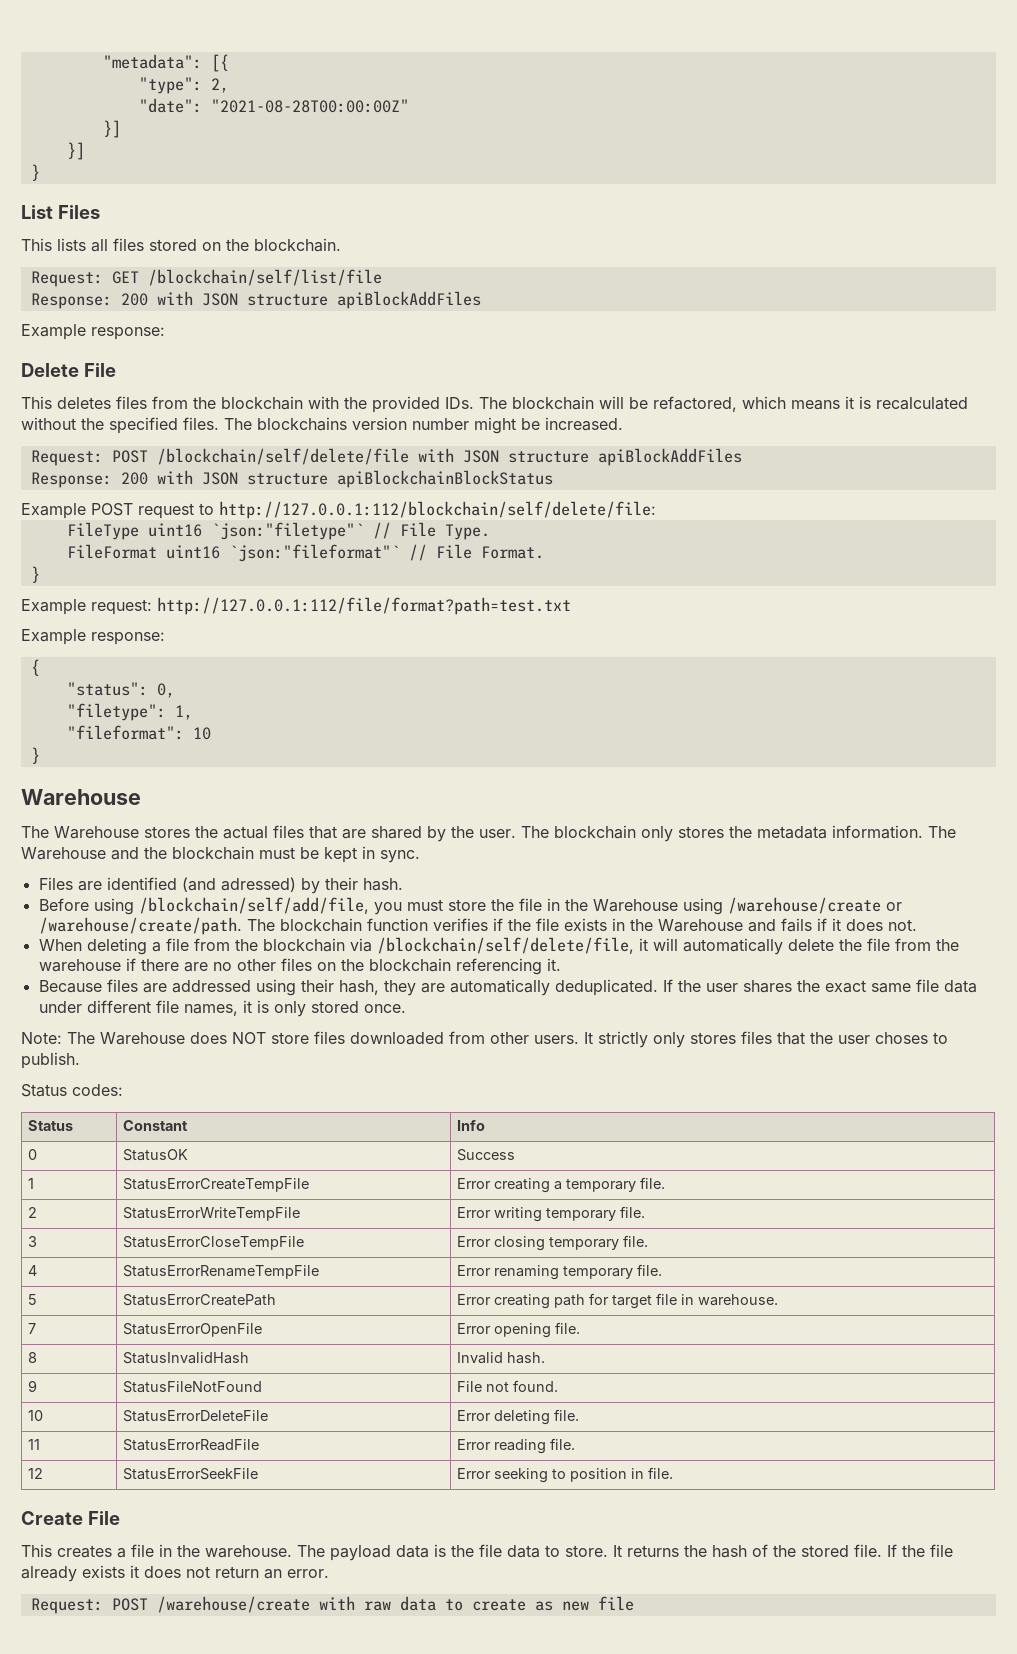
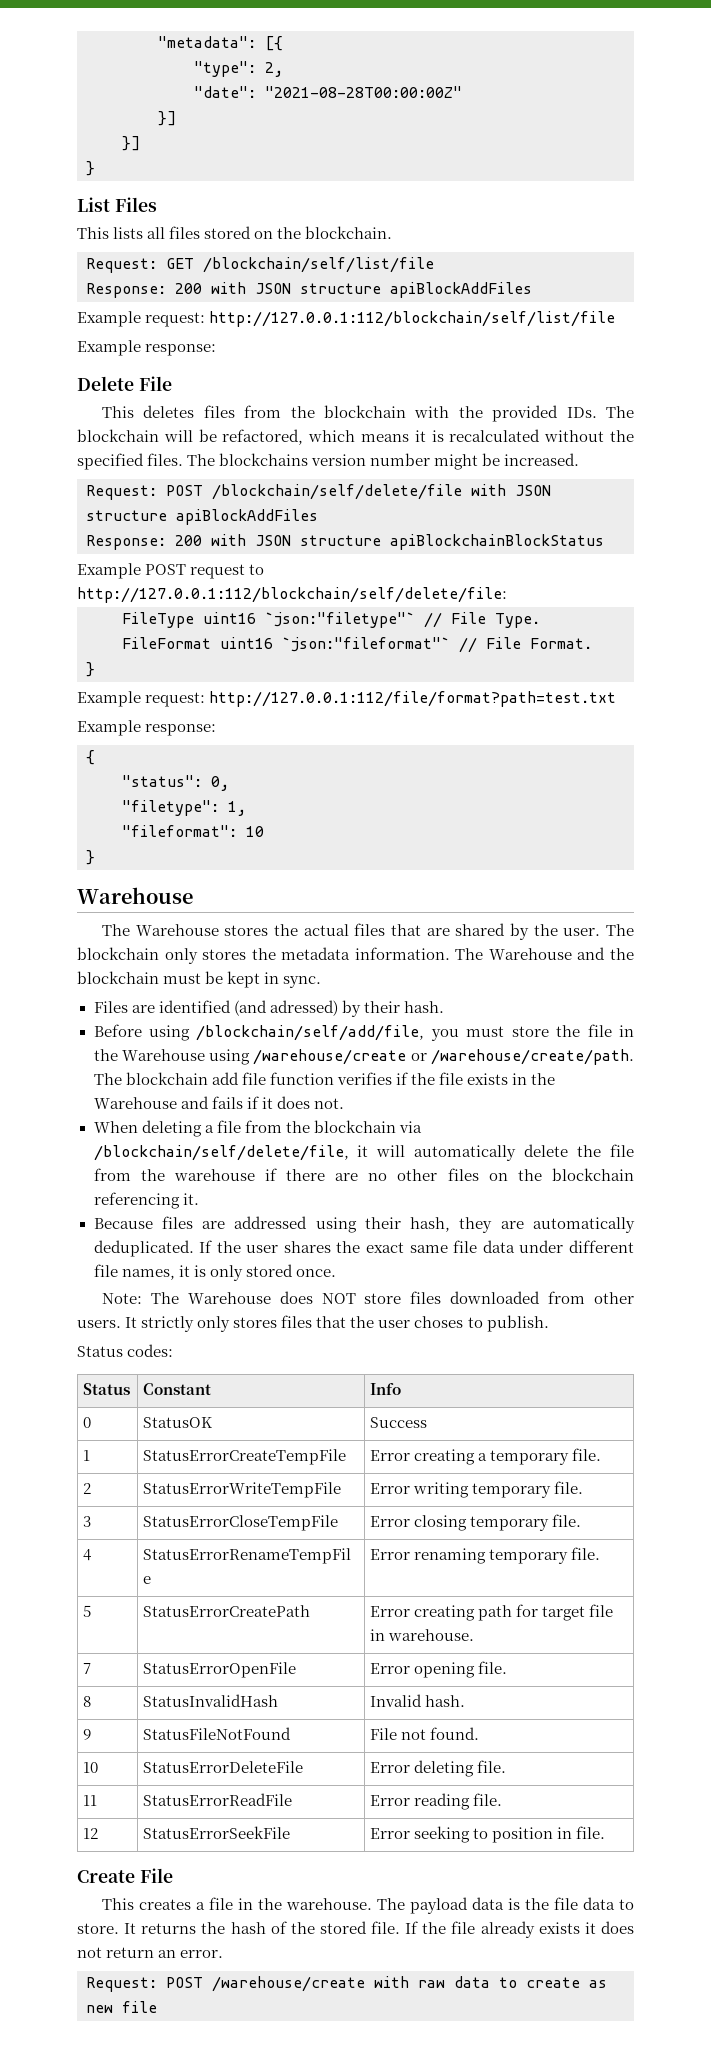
+ Example request: http://127.0.0.1:112/blockchain/self/list/file
- The blockchain function verifies if the file exists in the Warehouse and fails if it does not.
+ The blockchain add file function verifies if the file exists in the Warehouse and fails if it does not.

